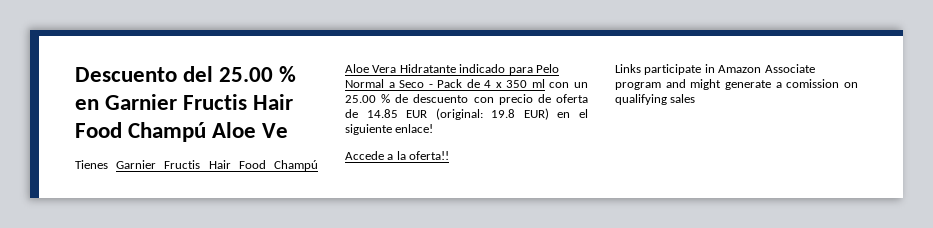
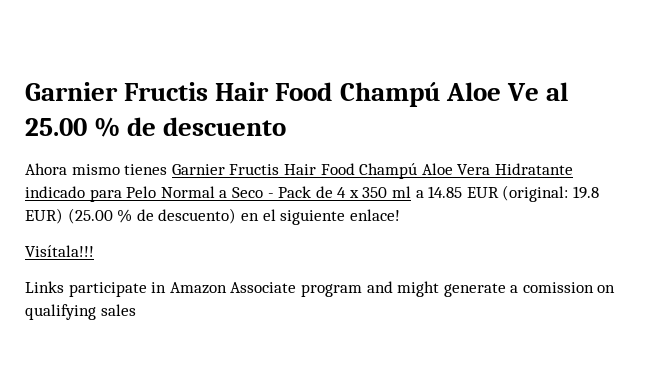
- Descuento del 25.00 % en Garnier Fructis Hair Food Champú Aloe Ve
- Tienes Garnier Fructis Hair Food Champú Aloe Vera Hidratante indicado para Pelo Normal a Seco - Pack de 4 x 350 ml con un 25.00 % de descuento con precio de oferta de 14.85 EUR (original: 19.8 EUR) en el siguiente enlace!
+ Garnier Fructis Hair Food Champú Aloe Ve al 25.00 % de descuento
+ Ahora mismo tienes Garnier Fructis Hair Food Champú Aloe Vera Hidratante indicado para Pelo Normal a Seco - Pack de 4 x 350 ml a 14.85 EUR (original: 19.8 EUR) (25.00 % de descuento) en el siguiente enlace!
- Accede a la oferta!!
+ Visítala!!!

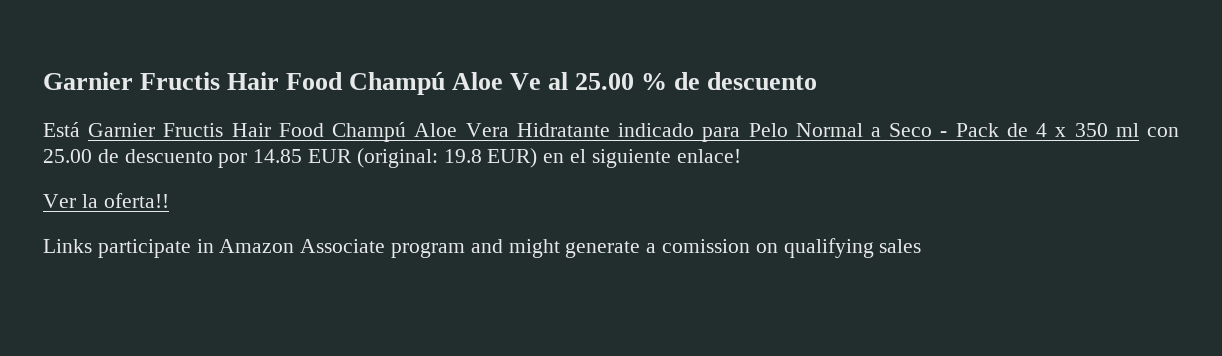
- Ahora mismo tienes Garnier Fructis Hair Food Champú Aloe Vera Hidratante indicado para Pelo Normal a Seco - Pack de 4 x 350 ml a 14.85 EUR (original: 19.8 EUR) (25.00 % de descuento) en el siguiente enlace!
+ Está Garnier Fructis Hair Food Champú Aloe Vera Hidratante indicado para Pelo Normal a Seco - Pack de 4 x 350 ml con 25.00 de descuento por 14.85 EUR (original: 19.8 EUR) en el siguiente enlace!
- Visítala!!!
+ Ver la oferta!!

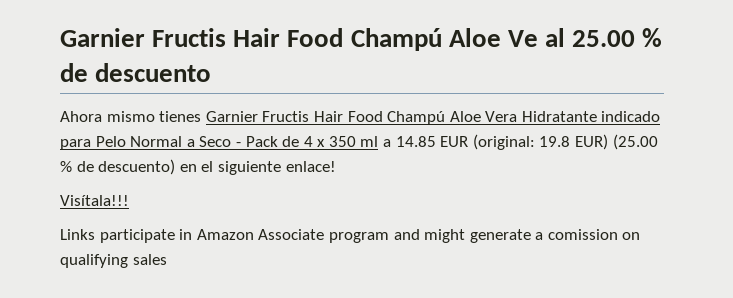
- Está Garnier Fructis Hair Food Champú Aloe Vera Hidratante indicado para Pelo Normal a Seco - Pack de 4 x 350 ml con 25.00 de descuento por 14.85 EUR (original: 19.8 EUR) en el siguiente enlace!
+ Ahora mismo tienes Garnier Fructis Hair Food Champú Aloe Vera Hidratante indicado para Pelo Normal a Seco - Pack de 4 x 350 ml a 14.85 EUR (original: 19.8 EUR) (25.00 % de descuento) en el siguiente enlace!
- Ver la oferta!!
+ Visítala!!!

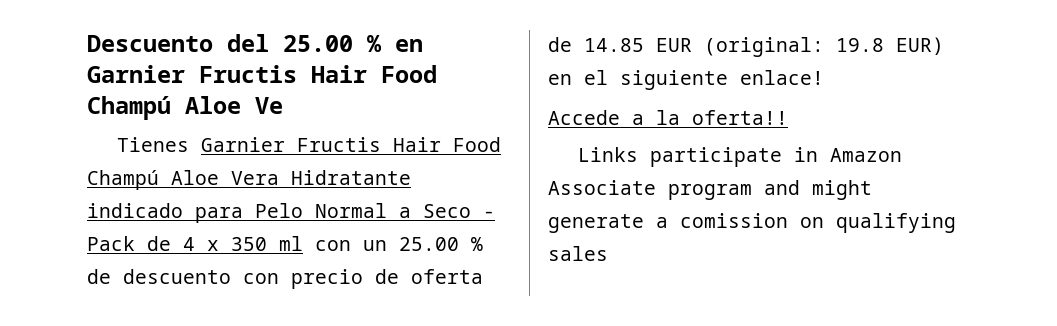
- Garnier Fructis Hair Food Champú Aloe Ve al 25.00 % de descuento
- Ahora mismo tienes Garnier Fructis Hair Food Champú Aloe Vera Hidratante indicado para Pelo Normal a Seco - Pack de 4 x 350 ml a 14.85 EUR (original: 19.8 EUR) (25.00 % de descuento) en el siguiente enlace!
+ Descuento del 25.00 % en Garnier Fructis Hair Food Champú Aloe Ve
+ Tienes Garnier Fructis Hair Food Champú Aloe Vera Hidratante indicado para Pelo Normal a Seco - Pack de 4 x 350 ml con un 25.00 % de descuento con precio de oferta de 14.85 EUR (original: 19.8 EUR) en el siguiente enlace!
- Visítala!!!
+ Accede a la oferta!!

